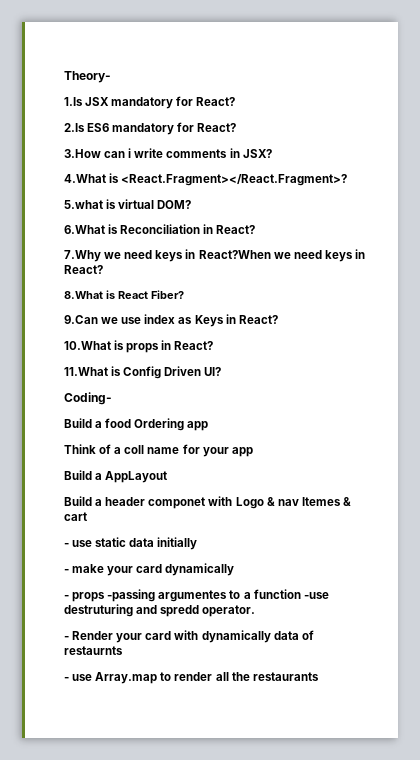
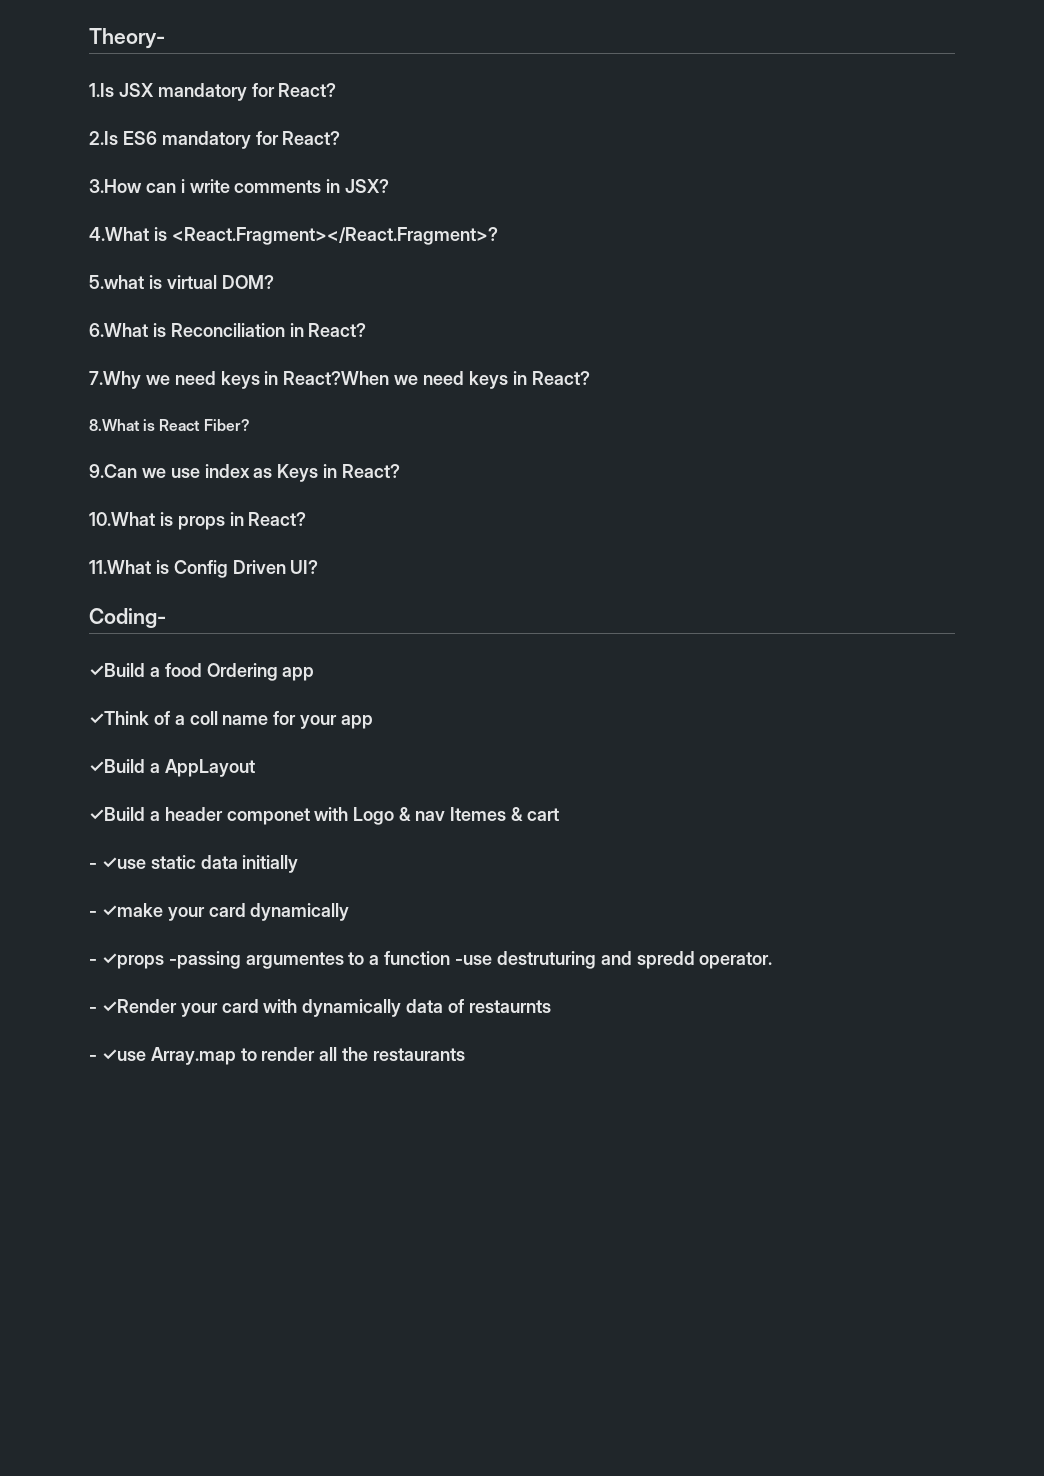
- Build a food Ordering app
+ ✓Build a food Ordering app
- Think of a coll name for your app
+ ✓Think of a coll name for your app
- Build a AppLayout
+ ✓Build a AppLayout
- Build a header componet with Logo & nav Itemes & cart
+ ✓Build a header componet with Logo & nav Itemes & cart
- - use static data initially
+ - ✓use static data initially
- - make your card dynamically
+ - ✓make your card dynamically
- - props -passing argumentes to a function -use destruturing and spredd operator.
+ - ✓props -passing argumentes to a function -use destruturing and spredd operator.
- - Render your card with dynamically data of restaurnts
+ - ✓Render your card with dynamically data of restaurnts
- - use Array.map to render all the restaurants
+ - ✓use Array.map to render all the restaurants

